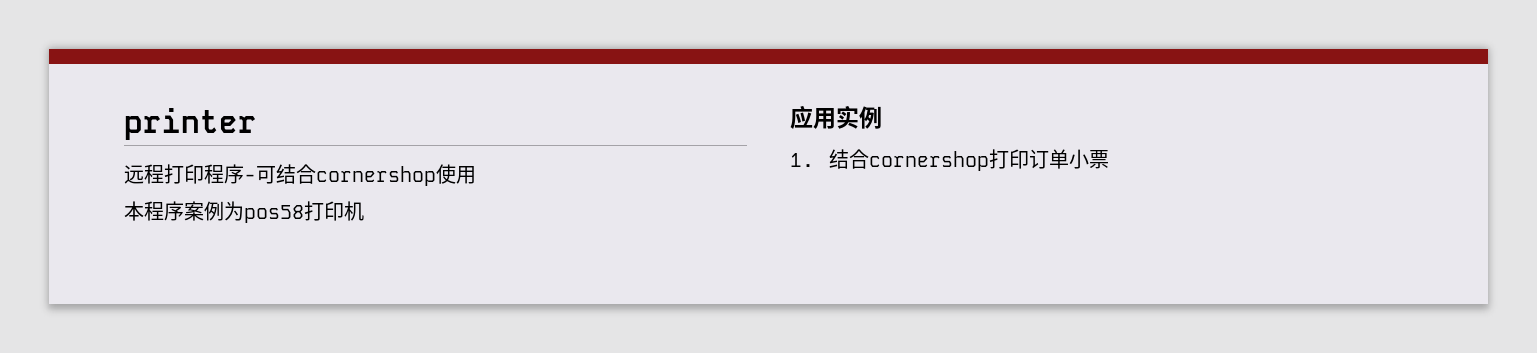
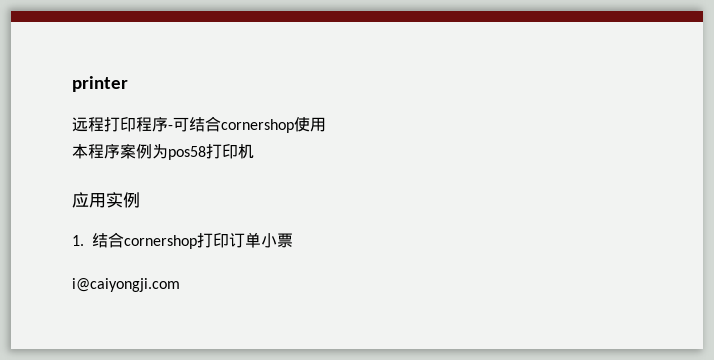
+ i@caiyongji.com

